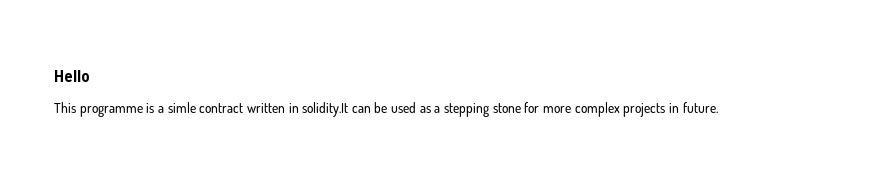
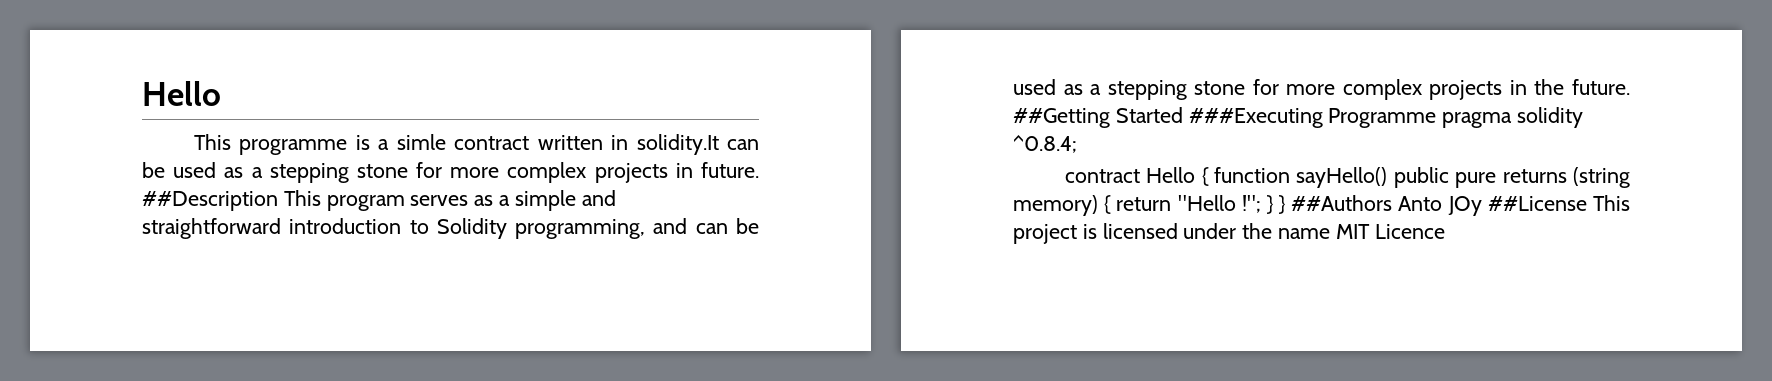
+ ##Description This program serves as a simple and straightforward introduction to Solidity programming, and can be used as a stepping stone for more complex projects in the future. ##Getting Started ###Executing Programme pragma solidity ^0.8.4;
+ contract Hello { function sayHello() public pure returns (string memory) { return "Hello !"; } } ##Authors Anto JOy ##License This project is licensed under the name MIT Licence

